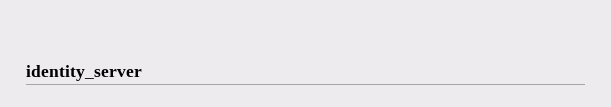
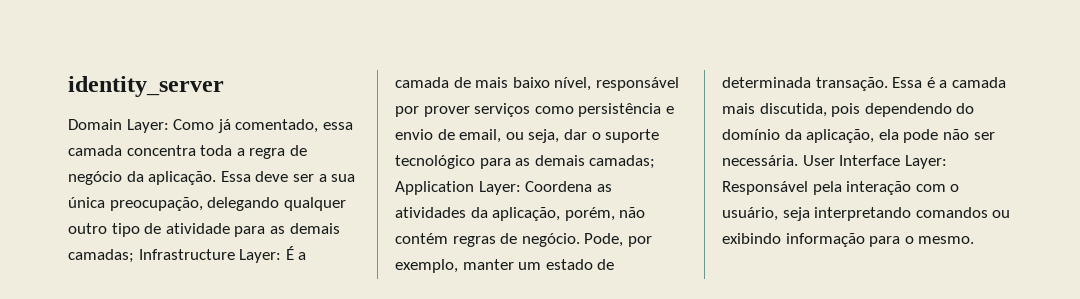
+ Domain Layer: Como já comentado, essa camada concentra toda a regra de negócio da aplicação. Essa deve ser a sua única preocupação, delegando qualquer outro tipo de atividade para as demais camadas; Infrastructure Layer: É a camada de mais baixo nível, responsável por prover serviços como persistência e envio de email, ou seja, dar o suporte tecnológico para as demais camadas; Application Layer: Coordena as atividades da aplicação, porém, não contém regras de negócio. Pode, por exemplo, manter um estado de determinada transação. Essa é a camada mais discutida, pois dependendo do domínio da aplicação, ela pode não ser necessária. User Interface Layer: Responsável pela interação com o usuário, seja interpretando comandos ou exibindo informação para o mesmo.

